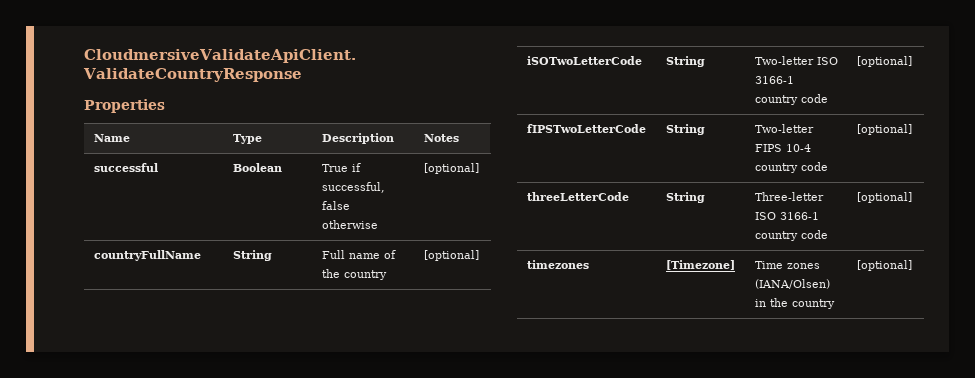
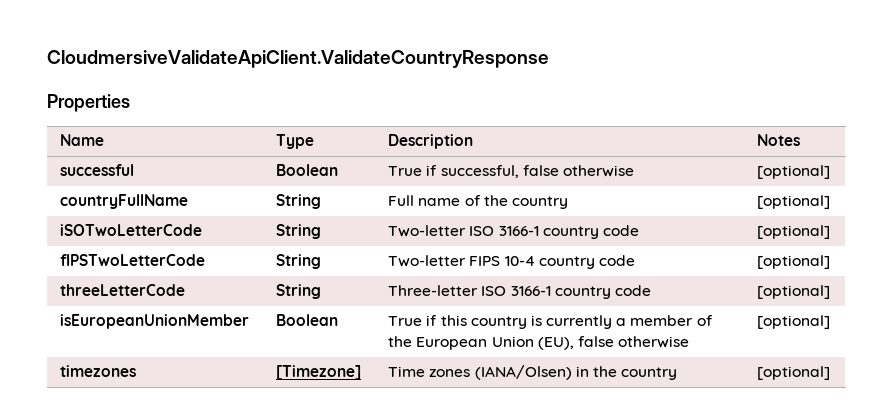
+ isEuropeanUnionMember | Boolean | True if this country is currently a member of the European Union (EU), false otherwise | [optional]

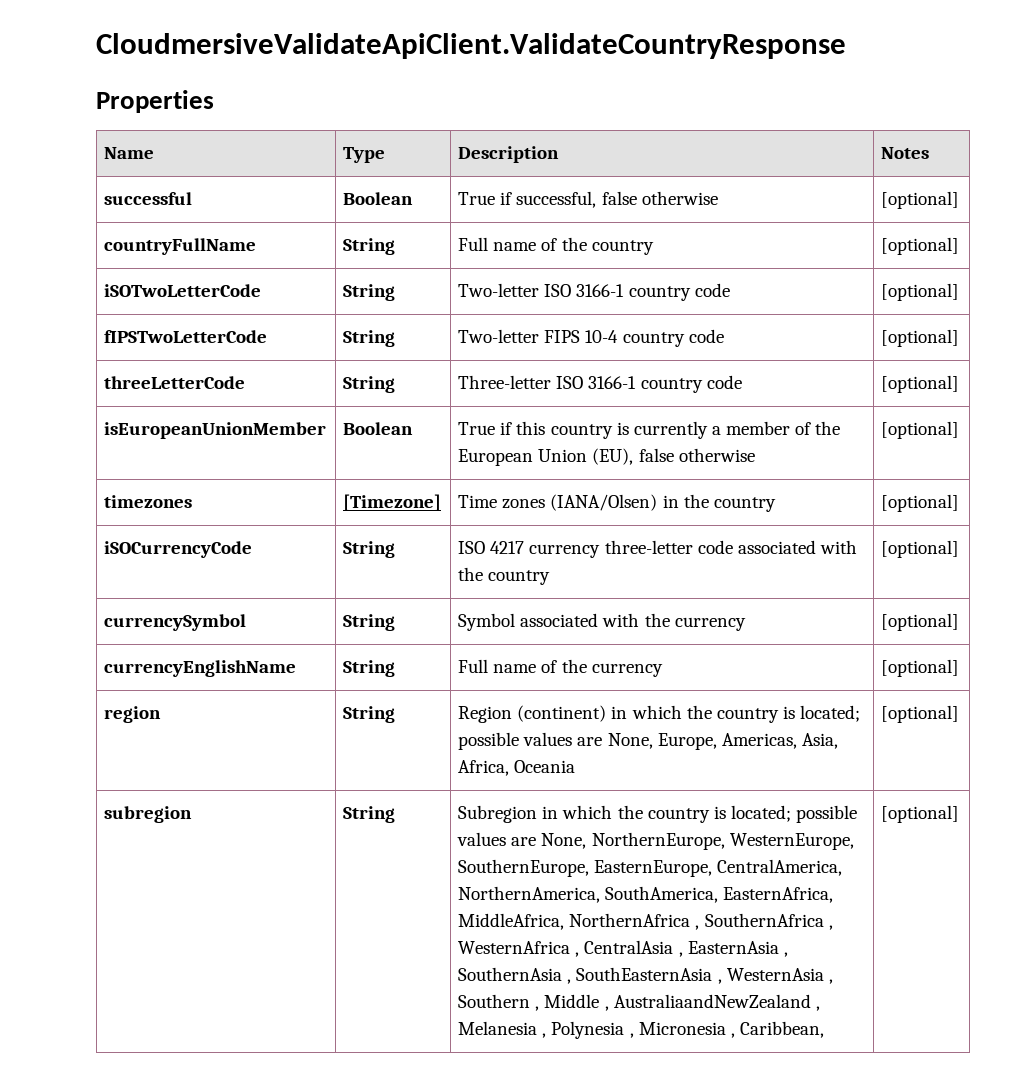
+ iSOCurrencyCode | String | ISO 4217 currency three-letter code associated with the country | [optional]
+ currencySymbol | String | Symbol associated with the currency | [optional]
+ currencyEnglishName | String | Full name of the currency | [optional]
+ region | String | Region (continent) in which the country is located; possible values are None, Europe, Americas, Asia, Africa, Oceania | [optional]
+ subregion | String | Subregion in which the country is located; possible values are None, NorthernEurope, WesternEurope, SouthernEurope, EasternEurope, CentralAmerica, NorthernAmerica, SouthAmerica, EasternAfrica, MiddleAfrica, NorthernAfrica , SouthernAfrica , WesternAfrica , CentralAsia , EasternAsia , SouthernAsia , SouthEasternAsia , WesternAsia , Southern , Middle , AustraliaandNewZealand , Melanesia , Polynesia , Micronesia , Caribbean, | [optional]

